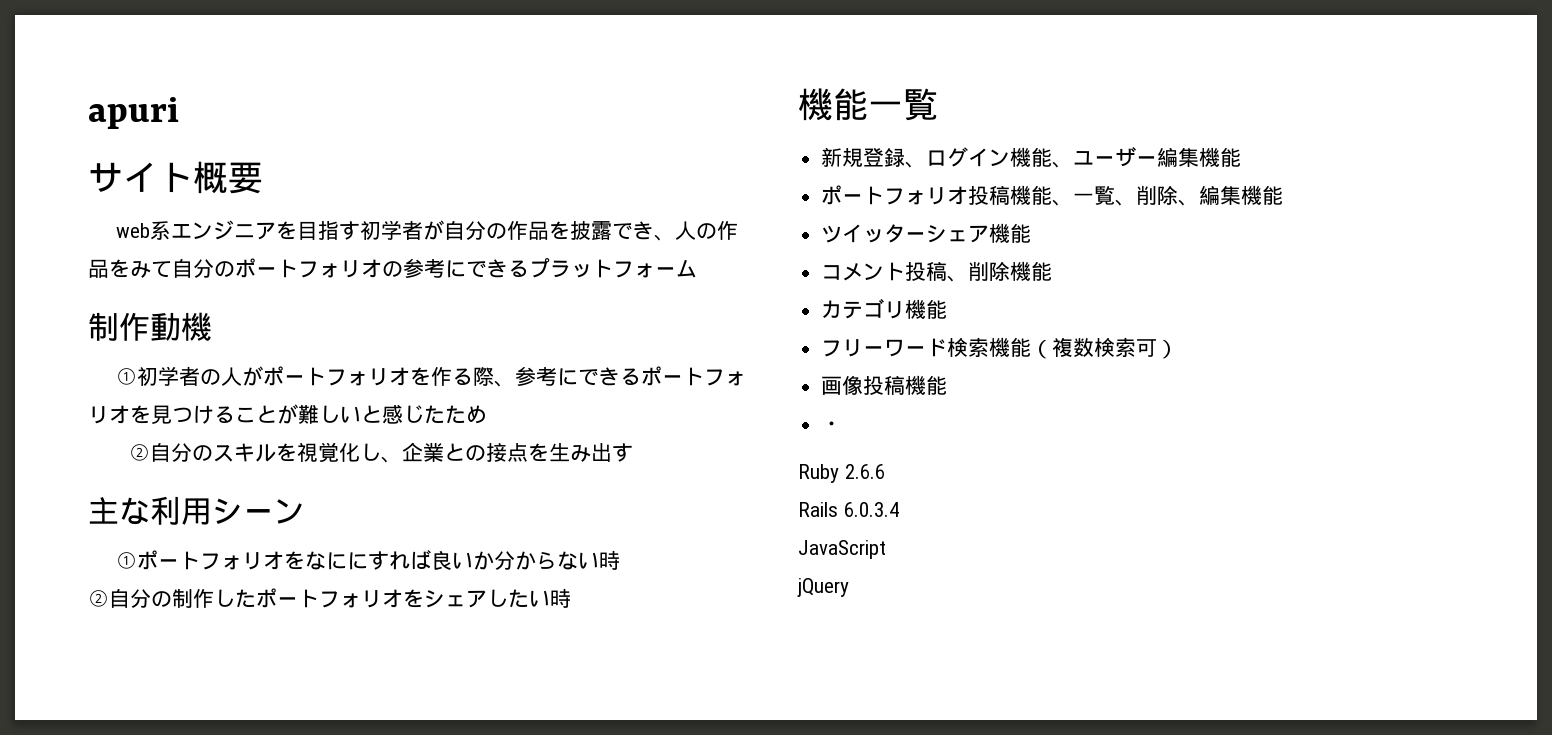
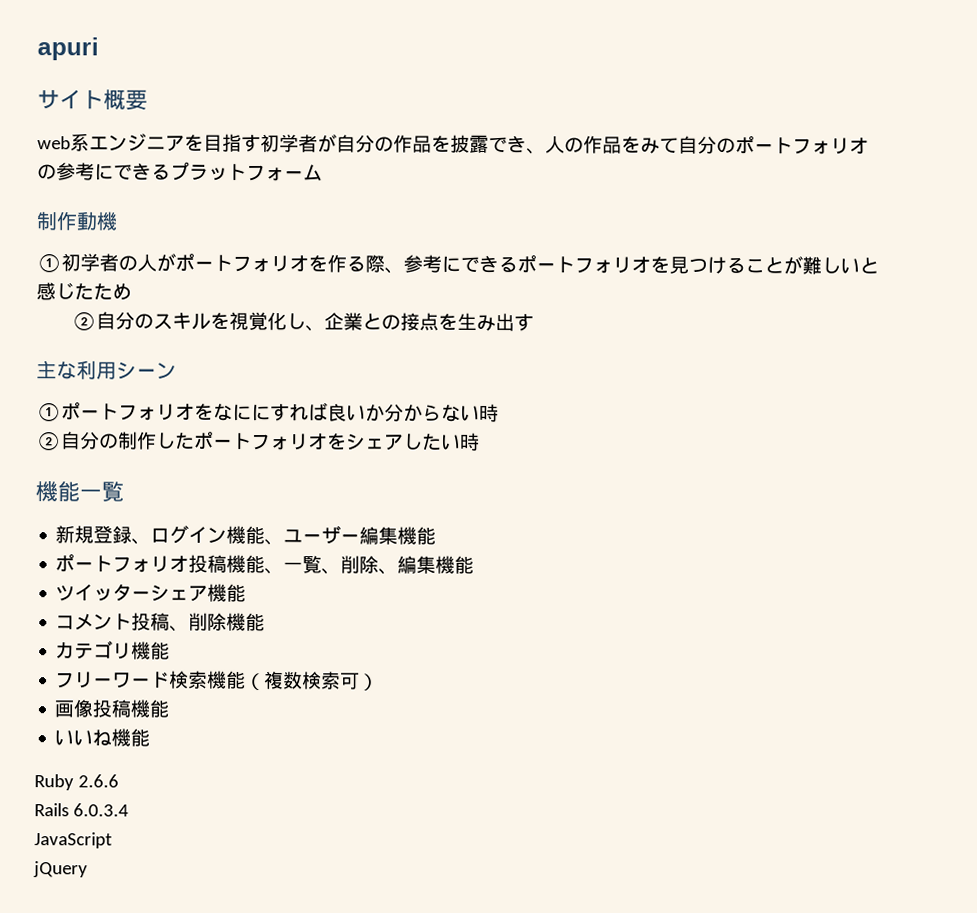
- ・
+ いいね機能

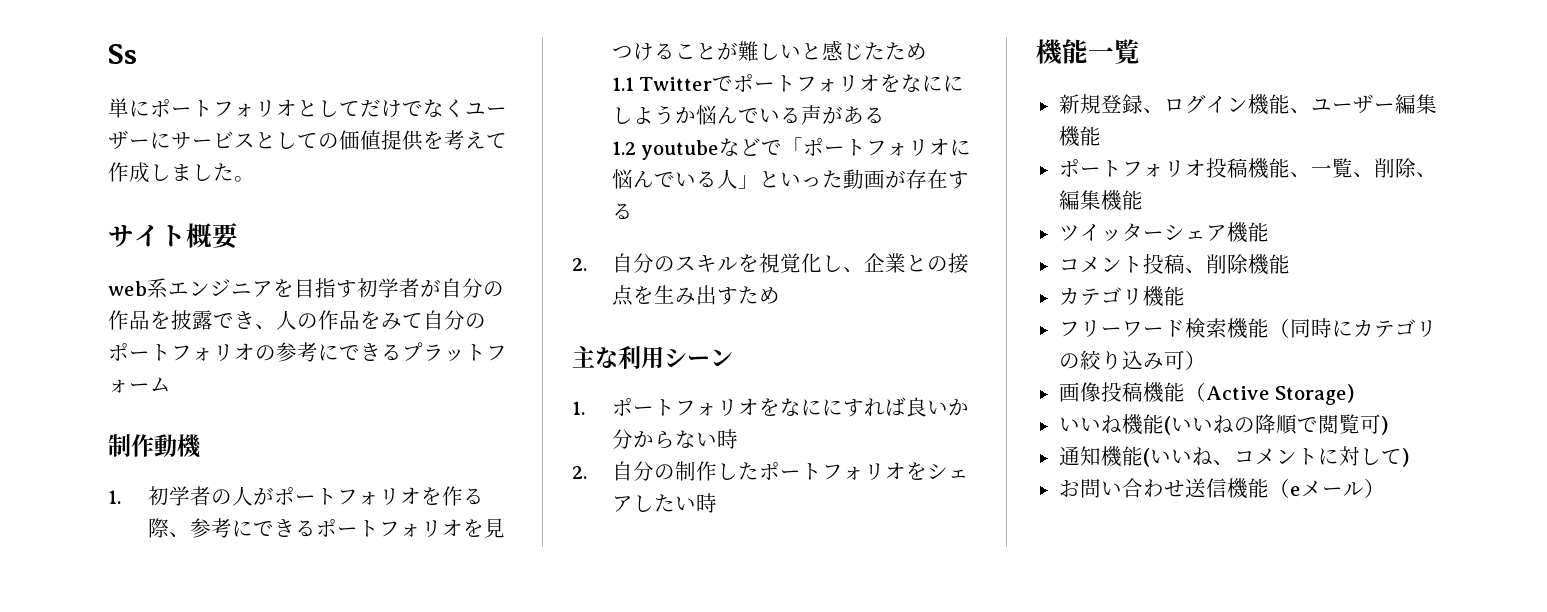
- apuri
+ Ss
+ 単にポートフォリオとしてだけでなくユーザーにサービスとしての価値提供を考えて作成しました。
- ①初学者の人がポートフォリオを作る際、参考にできるポートフォリオを見つけることが難しいと感じたため
+ 1.初学者の人がポートフォリオを作る際、参考にできるポートフォリオを見つけることが難しいと感じたため
- ②自分のスキルを視覚化し、企業との接点を生み出す
+ 1.1 Twitterでポートフォリオをなににしようか悩んでいる声がある
+ 1.2 youtubeなどで「ポートフォリオに悩んでいる人」といった動画が存在する
+ 2.自分のスキルを視覚化し、企業との接点を生み出すため
- ①ポートフォリオをなににすれば良いか分からない時
+ 1.ポートフォリオをなににすれば良いか分からない時
- ②自分の制作したポートフォリオをシェアしたい時
+ 2.自分の制作したポートフォリオをシェアしたい時
- フリーワード検索機能（複数検索可）
+ フリーワード検索機能（同時にカテゴリの絞り込み可）
- 画像投稿機能
+ 画像投稿機能（Active Storage)
- いいね機能
- Ruby 2.6.6
- Rails 6.0.3.4
- JavaScript
- jQuery
+ いいね機能(いいねの降順で閲覧可)
+ 通知機能(いいね、コメントに対して)
+ お問い合わせ送信機能（eメール）

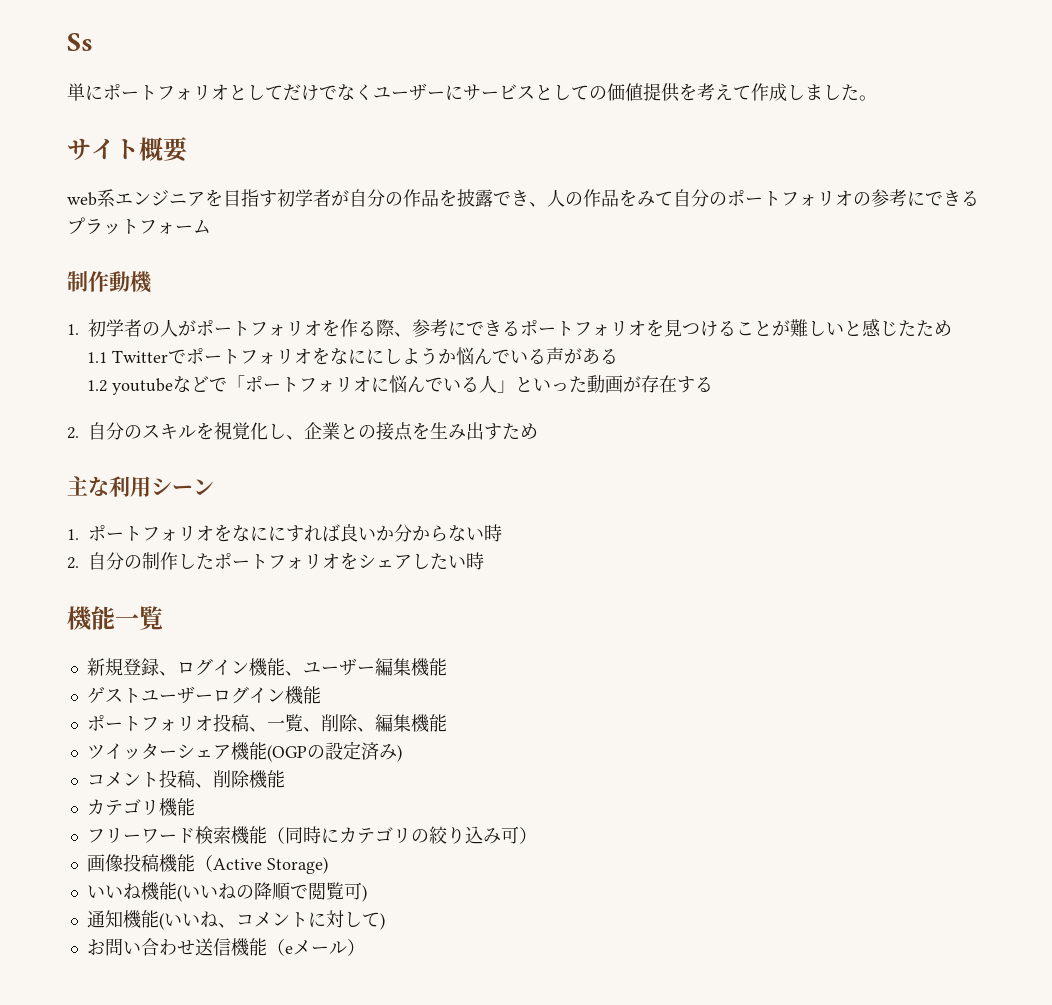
+ ゲストユーザーログイン機能
- ポートフォリオ投稿機能、一覧、削除、編集機能
+ ポートフォリオ投稿、一覧、削除、編集機能
- ツイッターシェア機能
+ ツイッターシェア機能(OGPの設定済み)

